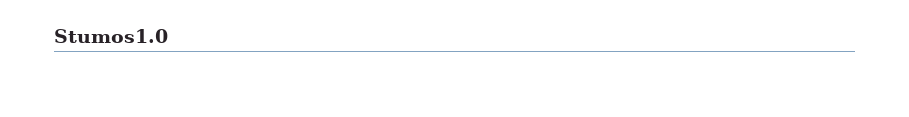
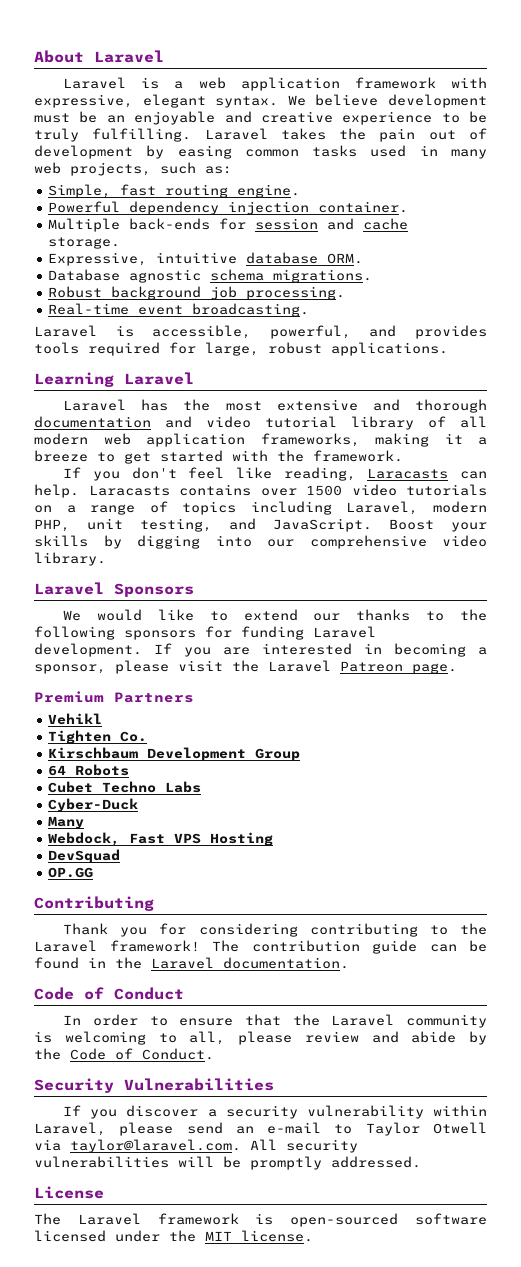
- Stumos1.0
+ About Laravel
+ Laravel is a web application framework with expressive, elegant syntax. We believe development must be an enjoyable and creative experience to be truly fulfilling. Laravel takes the pain out of development by easing common tasks used in many web projects, such as:
+ Simple, fast routing engine.
+ Powerful dependency injection container.
+ Multiple back-ends for session and cache storage.
+ Expressive, intuitive database ORM.
+ Database agnostic schema migrations.
+ Robust background job processing.
+ Real-time event broadcasting.
+ Laravel is accessible, powerful, and provides tools required for large, robust applications.
+ Learning Laravel
+ Laravel has the most extensive and thorough documentation and video tutorial library of all modern web application frameworks, making it a breeze to get started with the framework.
+ If you don't feel like reading, Laracasts can help. Laracasts contains over 1500 video tutorials on a range of topics including Laravel, modern PHP, unit testing, and JavaScript. Boost your skills by digging into our comprehensive video library.
+ Laravel Sponsors
+ We would like to extend our thanks to the following sponsors for funding Laravel development. If you are interested in becoming a sponsor, please visit the Laravel Patreon page.
+ Premium Partners
+ Vehikl
+ Tighten Co.
+ Kirschbaum Development Group
+ 64 Robots
+ Cubet Techno Labs
+ Cyber-Duck
+ Many
+ Webdock, Fast VPS Hosting
+ DevSquad
+ OP.GG
+ Contributing
+ Thank you for considering contributing to the Laravel framework! The contribution guide can be found in the Laravel documentation.
+ Code of Conduct
+ In order to ensure that the Laravel community is welcoming to all, please review and abide by the Code of Conduct.
+ Security Vulnerabilities
+ If you discover a security vulnerability within Laravel, please send an e-mail to Taylor Otwell via taylor@laravel.com. All security vulnerabilities will be promptly addressed.
+ License
+ The Laravel framework is open-sourced software licensed under the MIT license.

